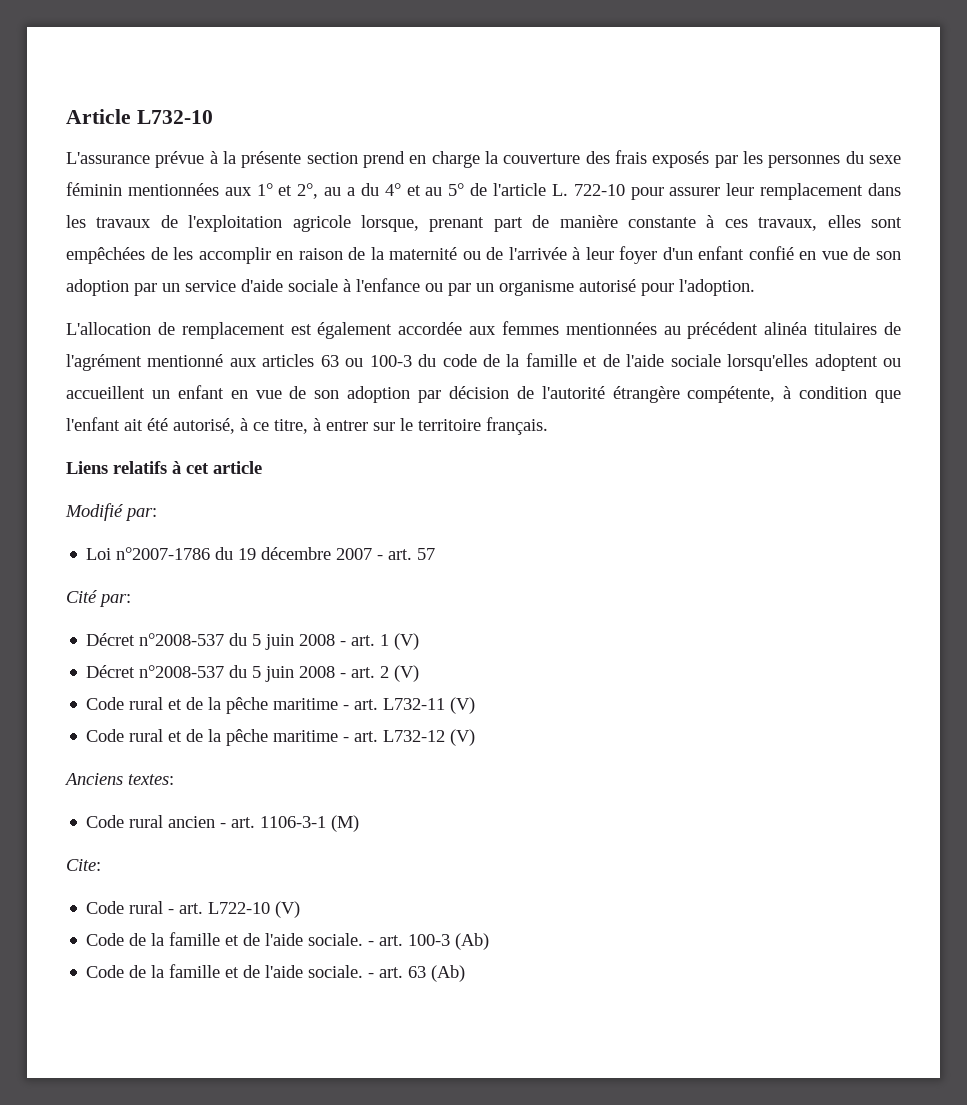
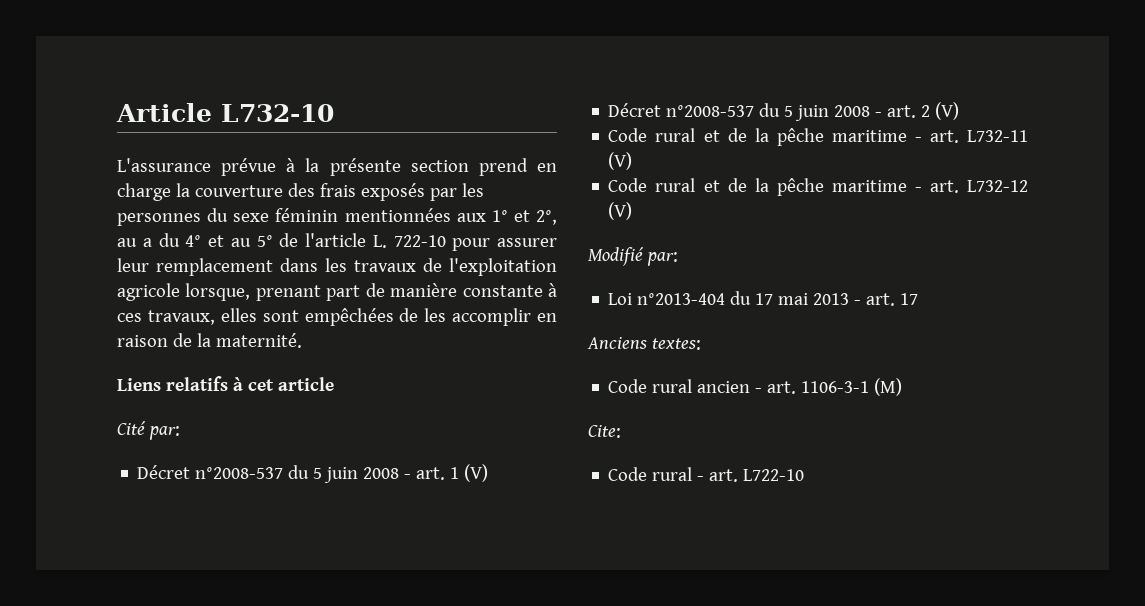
- L'assurance prévue à la présente section prend en charge la couverture des frais exposés par les personnes du sexe féminin mentionnées aux 1° et 2°, au a du 4° et au 5° de l'article L. 722-10 pour assurer leur remplacement dans les travaux de l'exploitation agricole lorsque, prenant part de manière constante à ces travaux, elles sont empêchées de les accomplir en raison de la maternité ou de l'arrivée à leur foyer d'un enfant confié en vue de son adoption par un service d'aide sociale à l'enfance ou par un organisme autorisé pour l'adoption.
- L'allocation de remplacement est également accordée aux femmes mentionnées au précédent alinéa titulaires de l'agrément mentionné aux articles 63 ou 100-3 du code de la famille et de l'aide sociale lorsqu'elles adoptent ou accueillent un enfant en vue de son adoption par décision de l'autorité étrangère compétente, à condition que l'enfant ait été autorisé, à ce titre, à entrer sur le territoire français.
+ L'assurance prévue à la présente section prend en charge la couverture des frais exposés par les personnes du sexe féminin mentionnées aux 1° et 2°, au a du 4° et au 5° de l'article L. 722-10 pour assurer leur remplacement dans les travaux de l'exploitation agricole lorsque, prenant part de manière constante à ces travaux, elles sont empêchées de les accomplir en raison de la maternité.
- Modifié par:
- Loi n°2007-1786 du 19 décembre 2007 - art. 57
+ Modifié par:
+ Loi n°2013-404 du 17 mai 2013 - art. 17
- Code rural - art. L722-10 (V)
- Code de la famille et de l'aide sociale. - art. 100-3 (Ab)
- Code de la famille et de l'aide sociale. - art. 63 (Ab)
+ Code rural - art. L722-10

